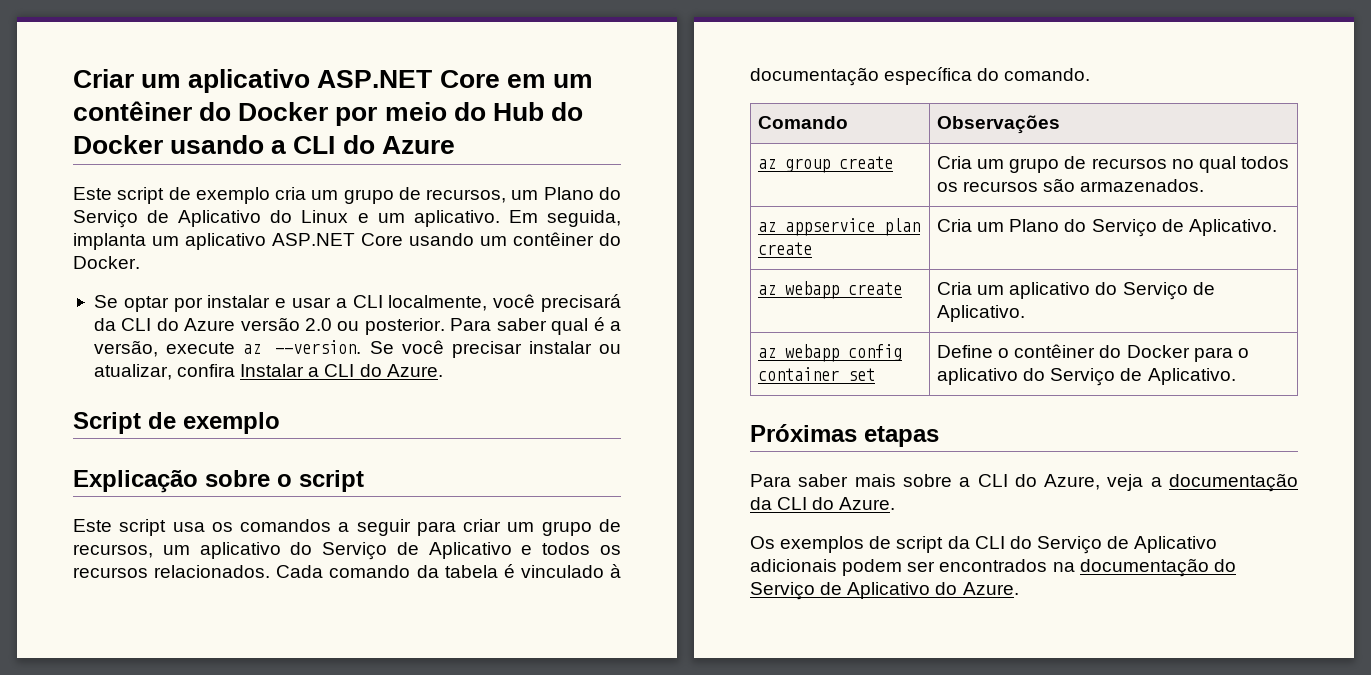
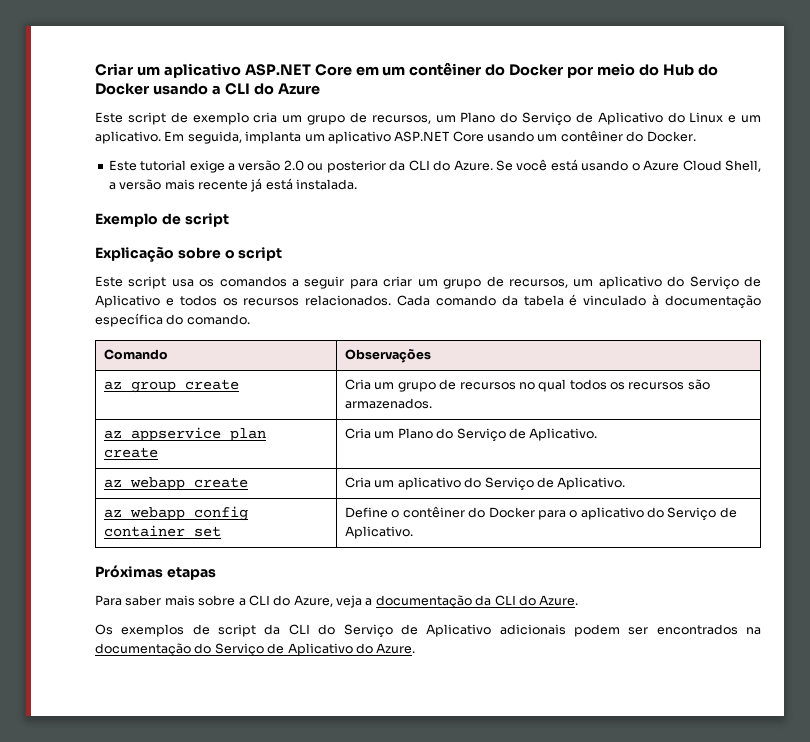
- Se optar por instalar e usar a CLI localmente, você precisará da CLI do Azure versão 2.0 ou posterior. Para saber qual é a versão, execute az --version. Se você precisar instalar ou atualizar, confira Instalar a CLI do Azure.
- Script de exemplo
+ Este tutorial exige a versão 2.0 ou posterior da CLI do Azure. Se você está usando o Azure Cloud Shell, a versão mais recente já está instalada.
+ Exemplo de script

